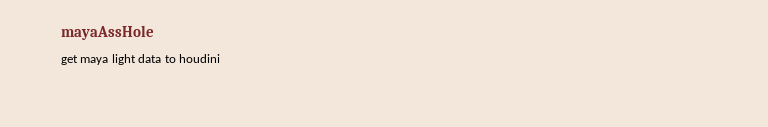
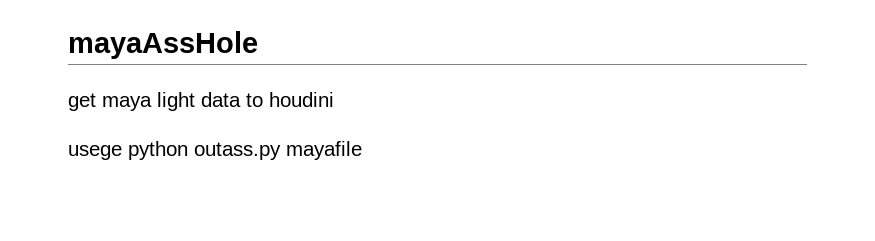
+ usege python outass.py mayafile

